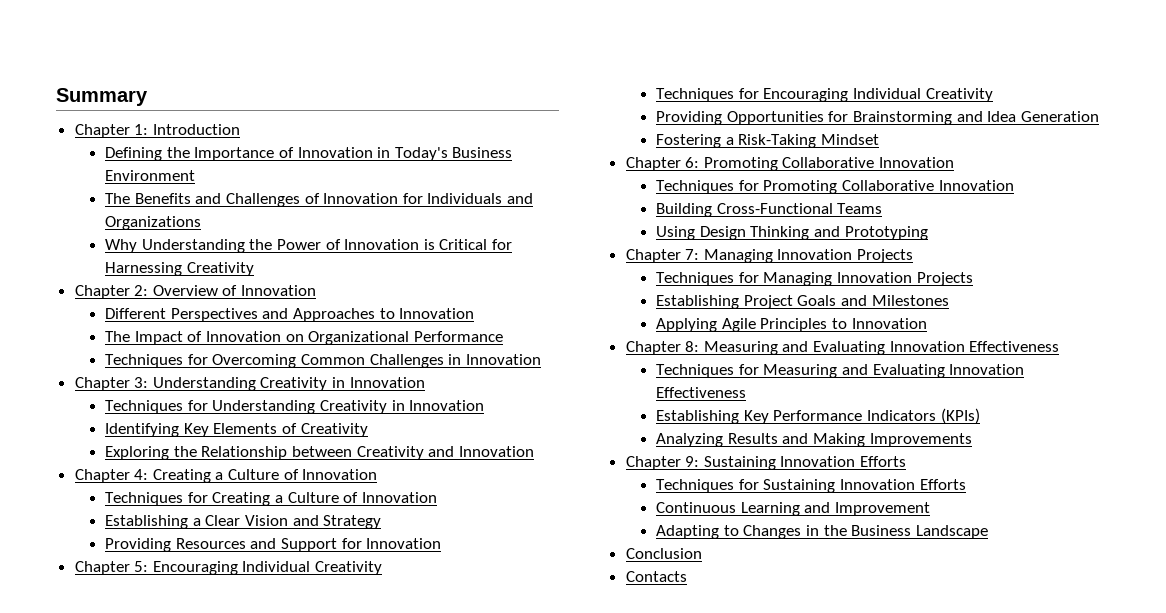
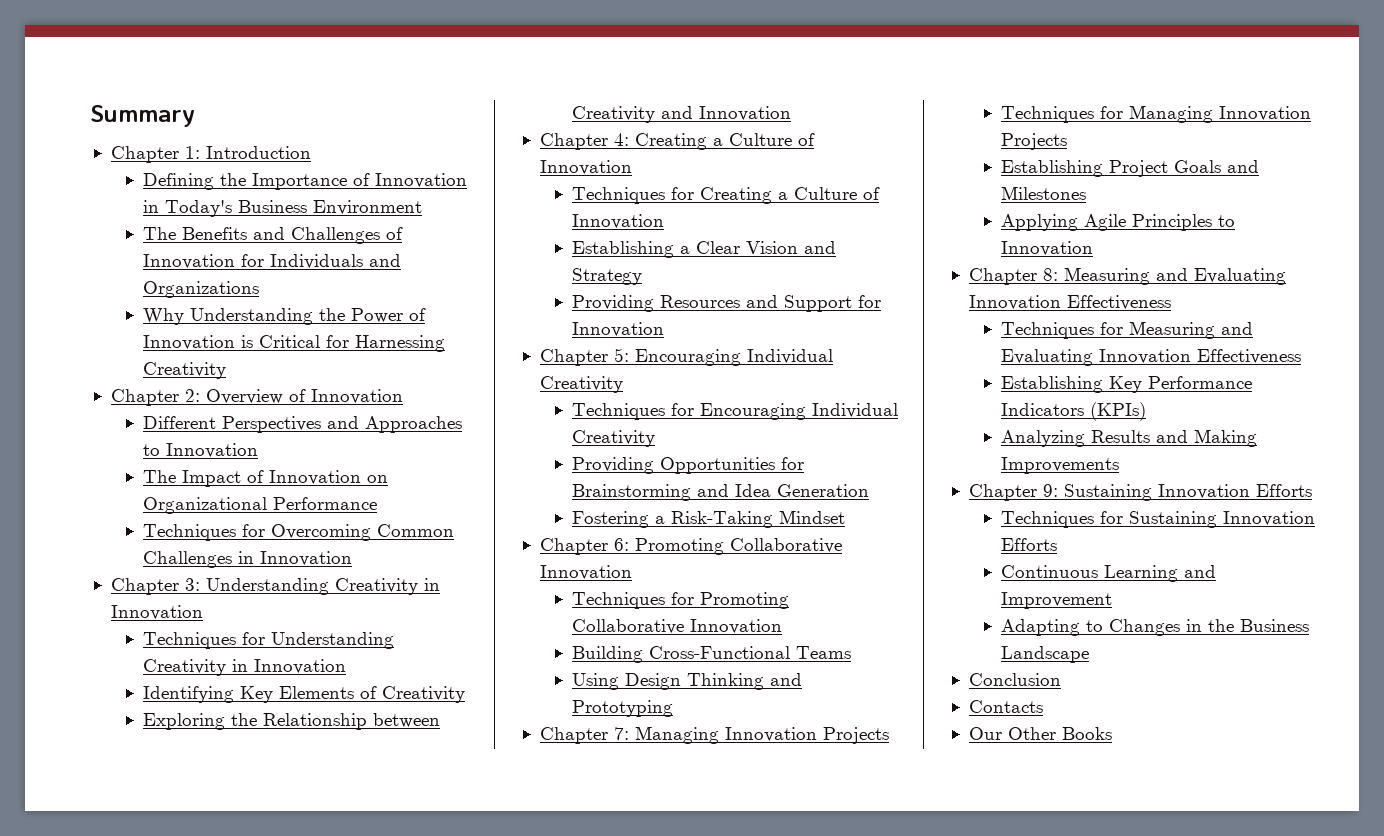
+ Our Other Books

